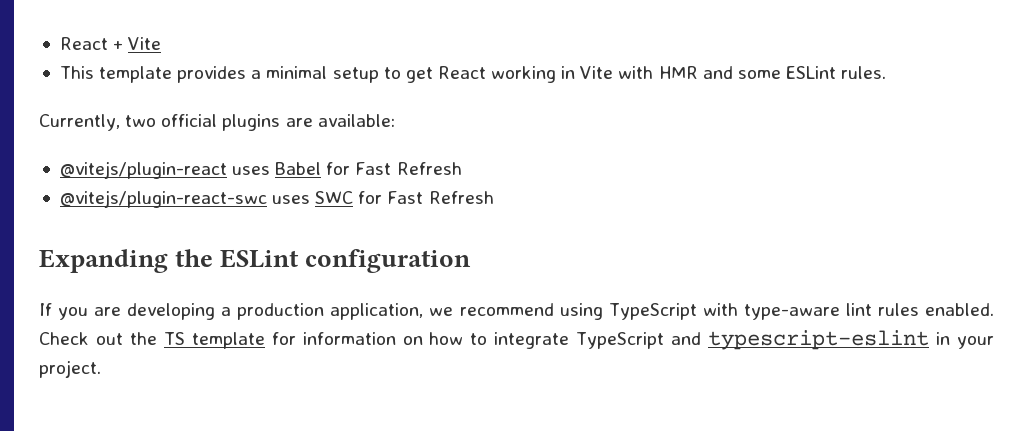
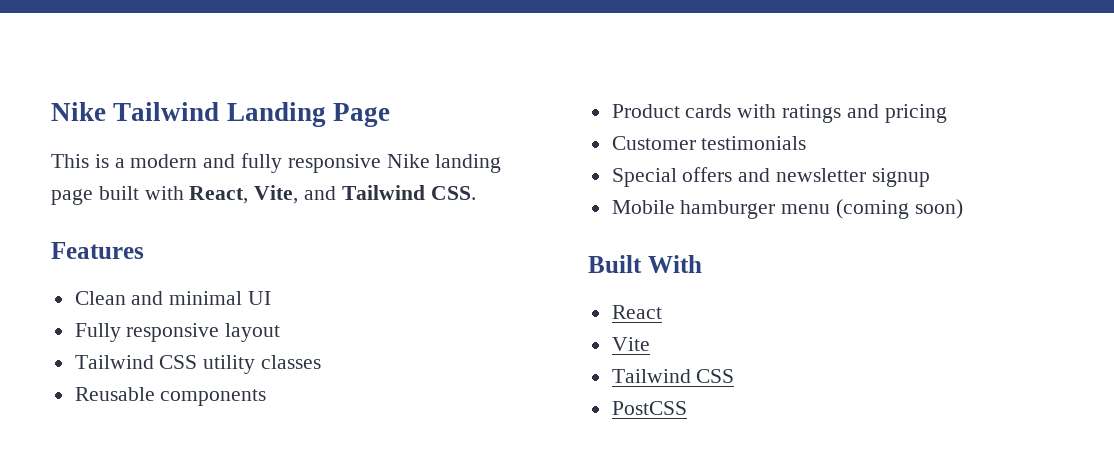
- React + Vite
- This template provides a minimal setup to get React working in Vite with HMR and some ESLint rules.
- Currently, two official plugins are available:
- @vitejs/plugin-react uses Babel for Fast Refresh
- @vitejs/plugin-react-swc uses SWC for Fast Refresh
- Expanding the ESLint configuration
- If you are developing a production application, we recommend using TypeScript with type-aware lint rules enabled. Check out the TS template for information on how to integrate TypeScript and typescript-eslint in your project.
+ Nike Tailwind Landing Page
+ This is a modern and fully responsive Nike landing page built with React, Vite, and Tailwind CSS.
+ Features
+ Clean and minimal UI
+ Fully responsive layout
+ Tailwind CSS utility classes
+ Reusable components
+ Product cards with ratings and pricing
+ Customer testimonials
+ Special offers and newsletter signup
+ Mobile hamburger menu (coming soon)
+ Built With
+ React
+ Vite
+ Tailwind CSS
+ PostCSS

